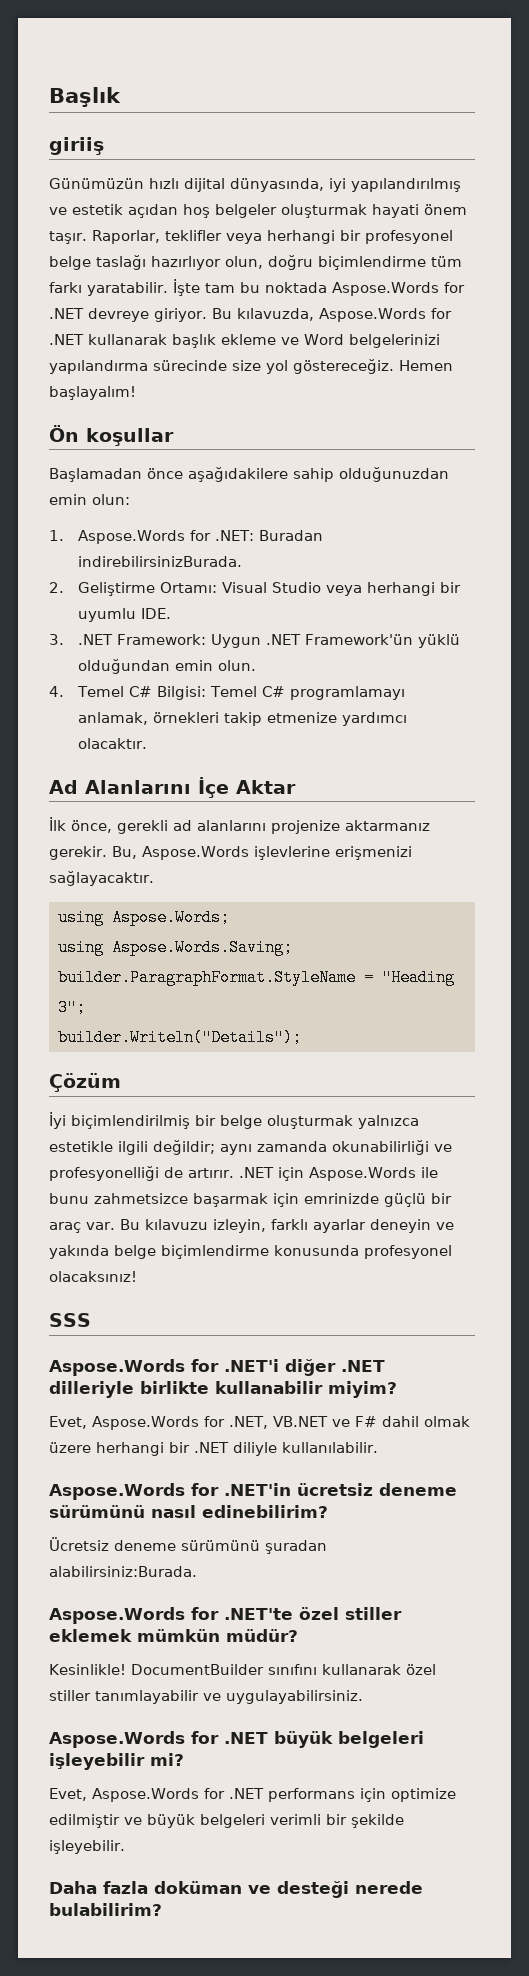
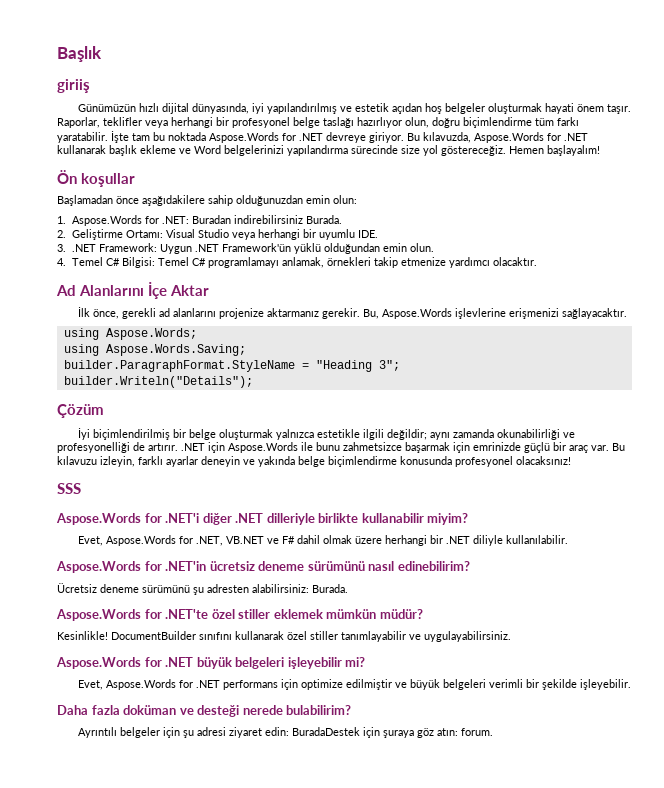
- 1. Aspose.Words for .NET: Buradan indirebilirsinizBurada.
+ 1. Aspose.Words for .NET: Buradan indirebilirsiniz Burada.
- Ücretsiz deneme sürümünü şuradan alabilirsiniz:Burada.
+ Ücretsiz deneme sürümünü şu adresten alabilirsiniz: Burada.
+ Ayrıntılı belgeler için şu adresi ziyaret edin: BuradaDestek için şuraya göz atın: forum.

